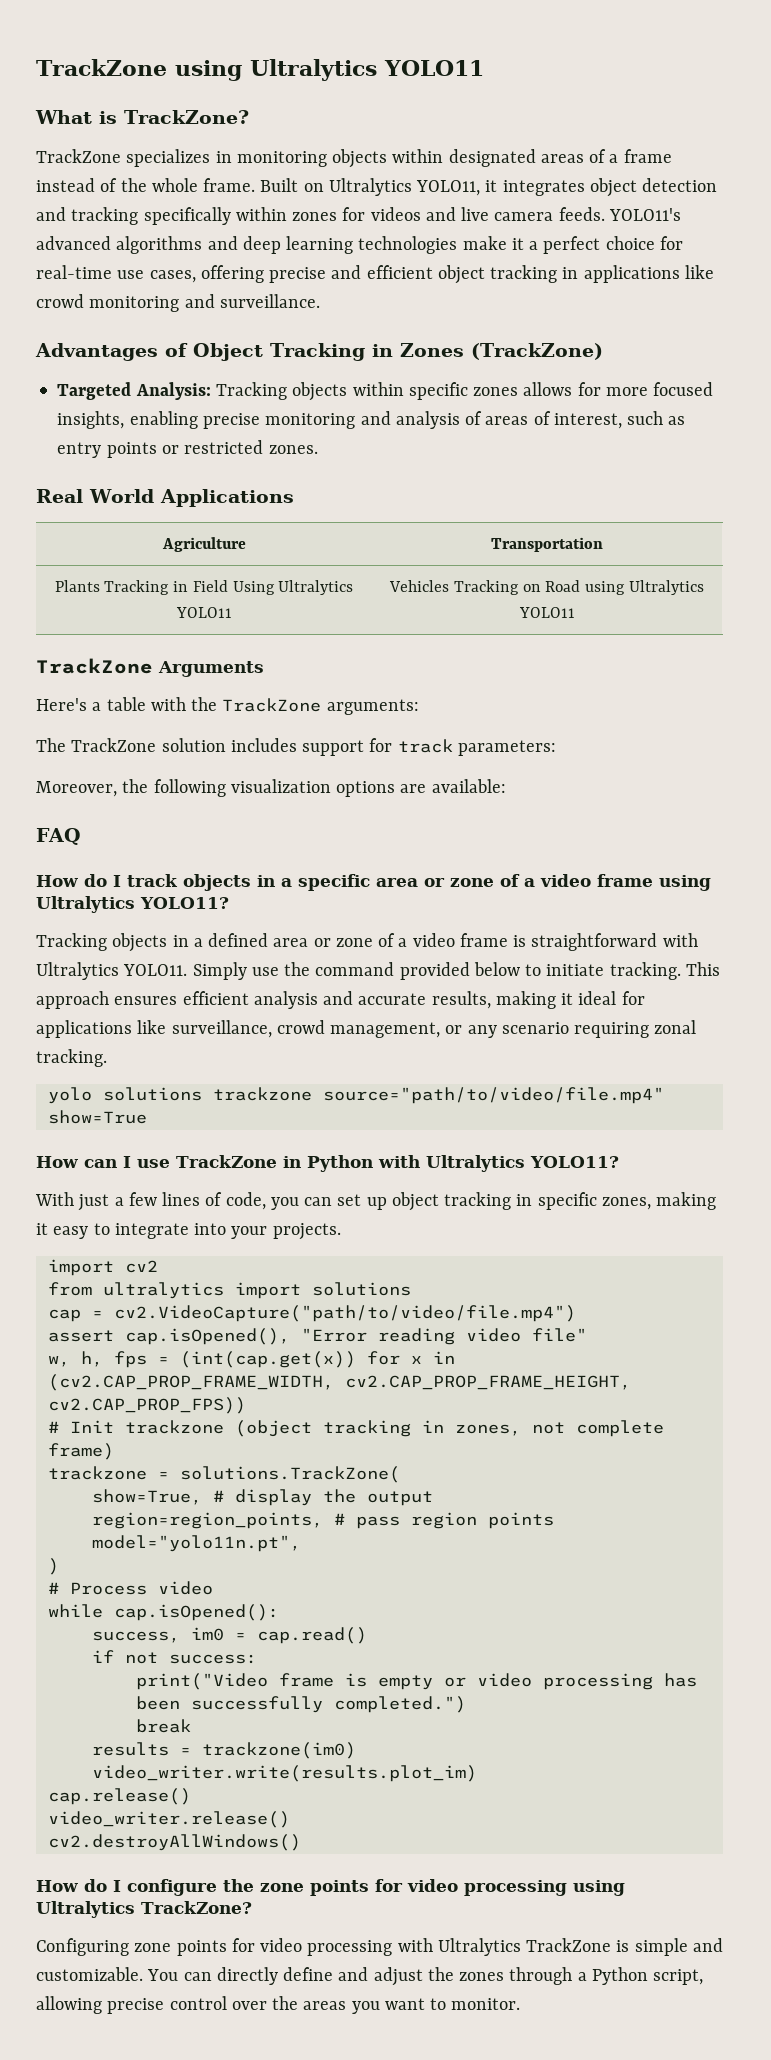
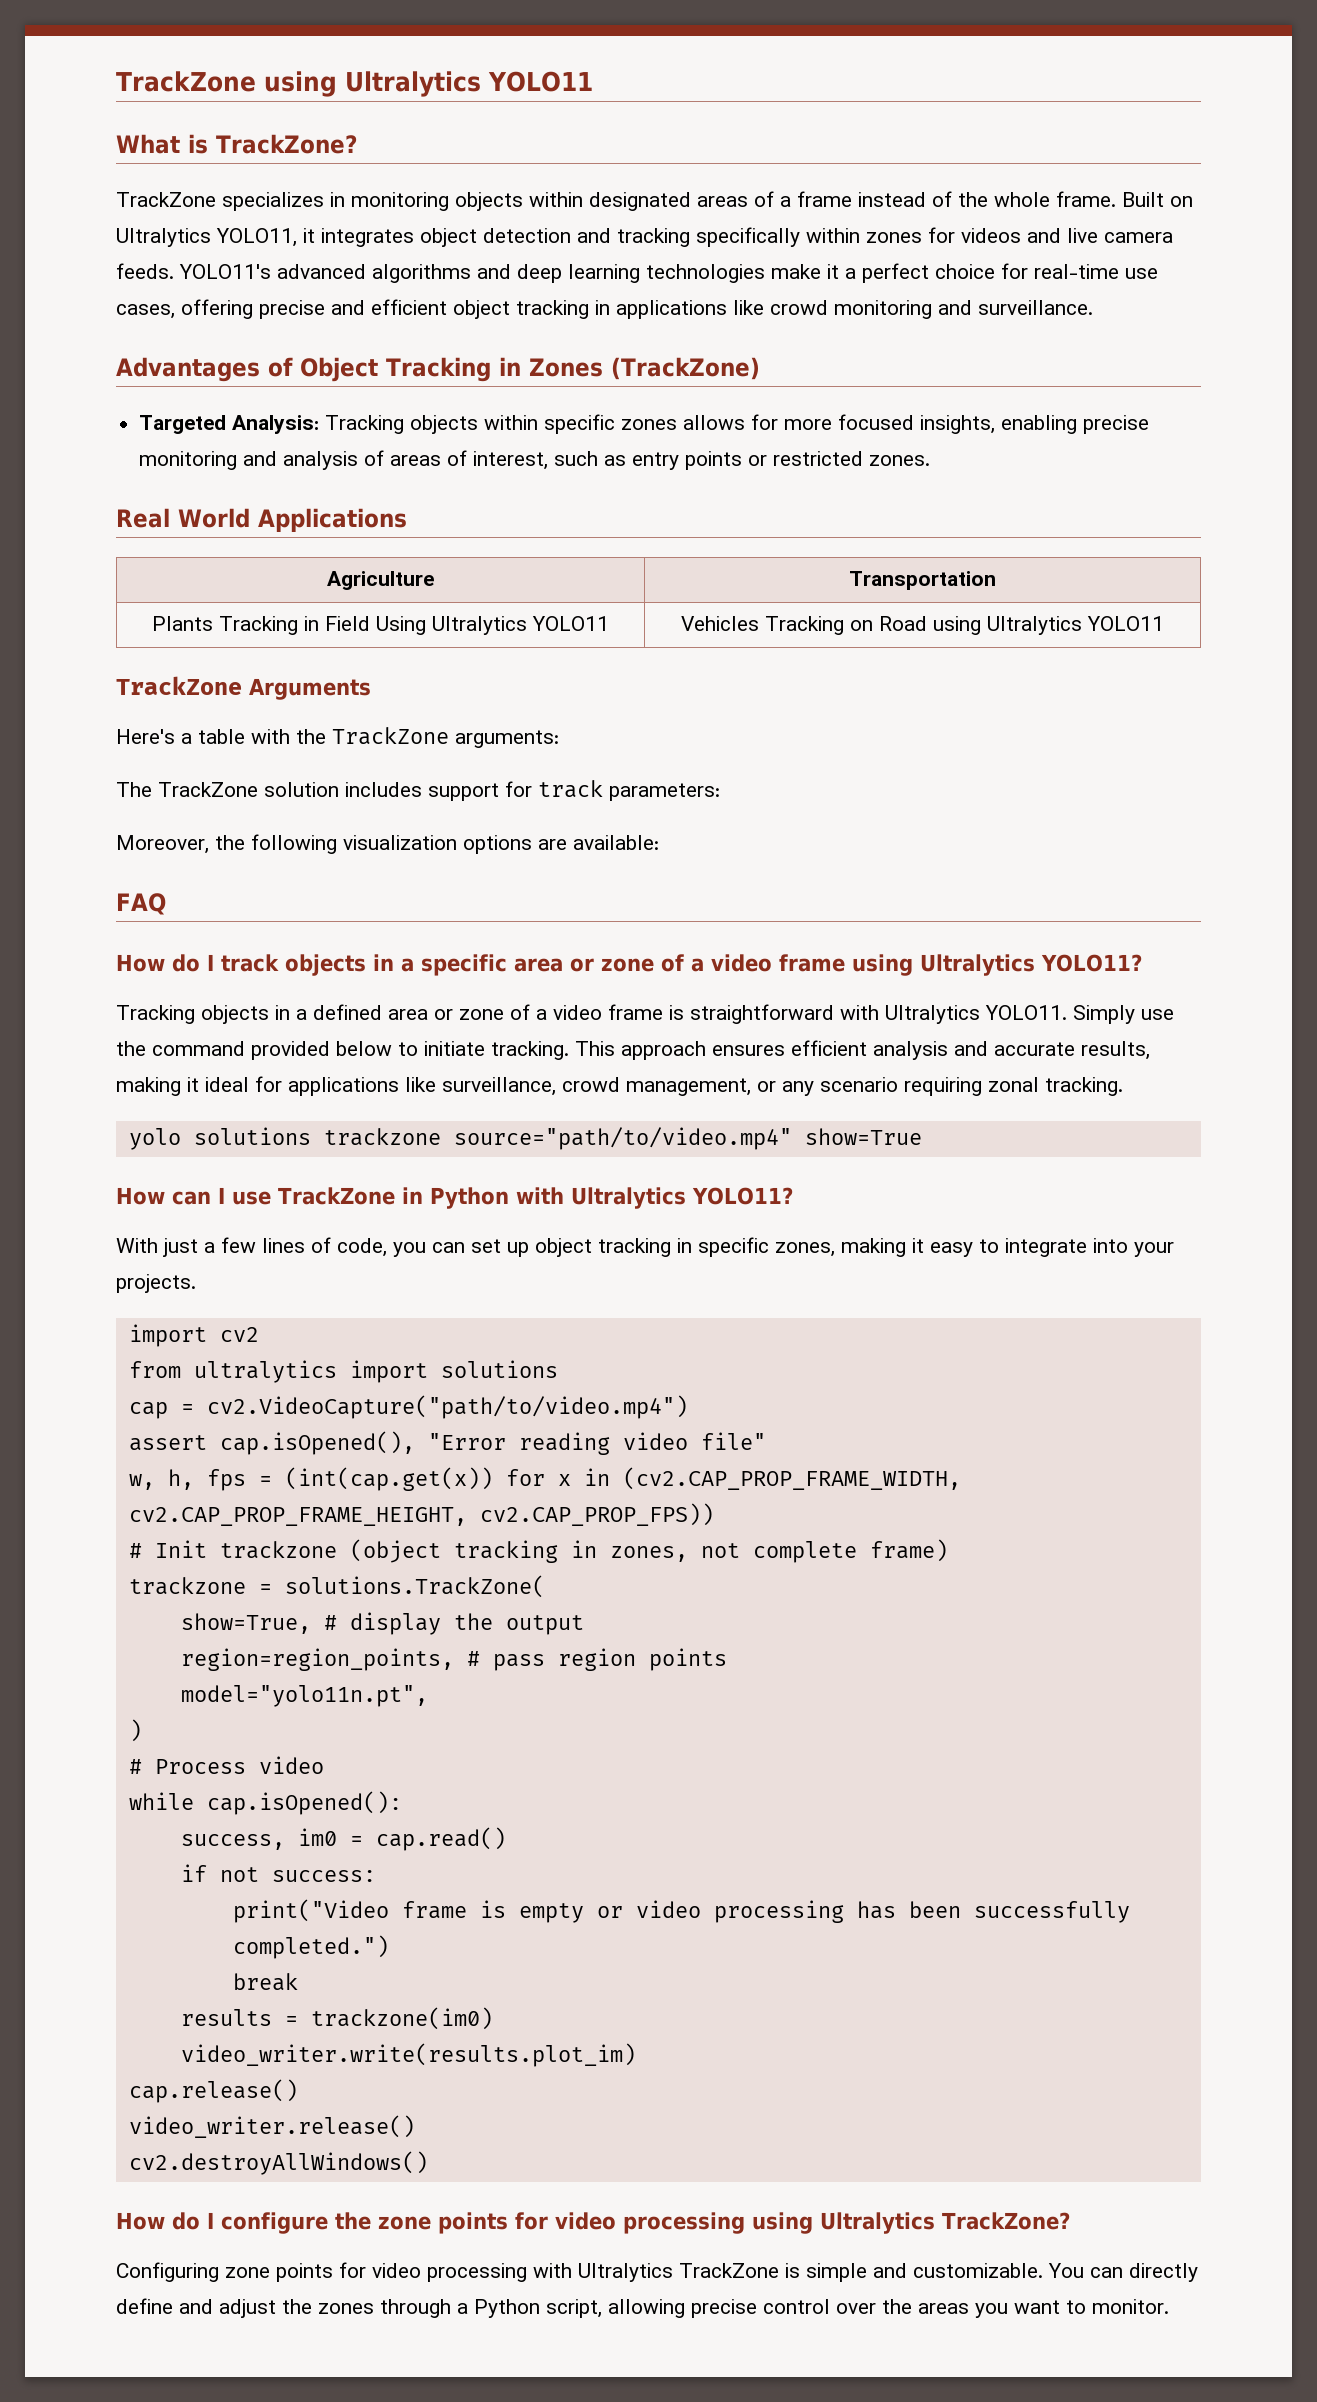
- yolo solutions trackzone source="path/to/video/file.mp4" show=True
+ yolo solutions trackzone source="path/to/video.mp4" show=True
- cap = cv2.VideoCapture("path/to/video/file.mp4")
+ cap = cv2.VideoCapture("path/to/video.mp4")

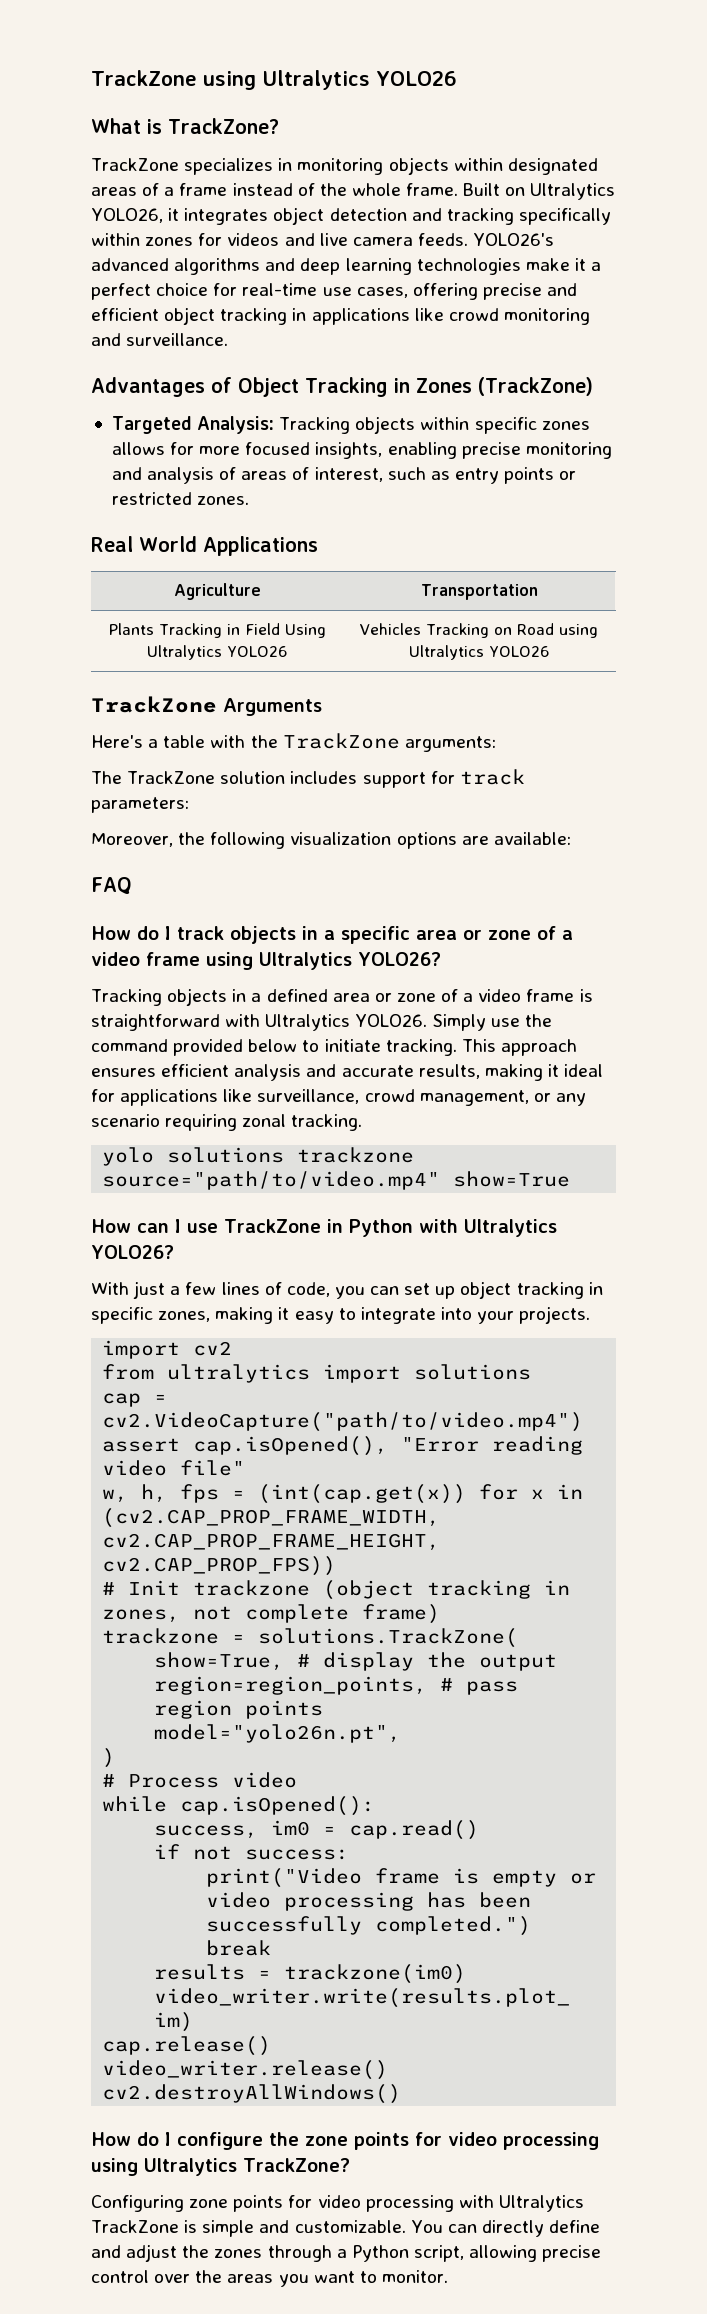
- TrackZone using Ultralytics YOLO11
+ TrackZone using Ultralytics YOLO26
- Built on Ultralytics YOLO11, it integrates object detection and tracking specifically within zones for videos and live camera feeds.
+ Built on Ultralytics YOLO26, it integrates object detection and tracking specifically within zones for videos and live camera feeds.
- YOLO11's advanced algorithms and deep learning technologies make it a perfect choice for real-time use cases, offering precise and efficient object tracking in applications like crowd monitoring and surveillance.
+ YOLO26's advanced algorithms and deep learning technologies make it a perfect choice for real-time use cases, offering precise and efficient object tracking in applications like crowd monitoring and surveillance.
- Plants Tracking in Field Using Ultralytics YOLO11 | Vehicles Tracking on Road using Ultralytics YOLO11
+ Plants Tracking in Field Using Ultralytics YOLO26 | Vehicles Tracking on Road using Ultralytics YOLO26
- How do I track objects in a specific area or zone of a video frame using Ultralytics YOLO11?
+ How do I track objects in a specific area or zone of a video frame using Ultralytics YOLO26?
- Tracking objects in a defined area or zone of a video frame is straightforward with Ultralytics YOLO11.
+ Tracking objects in a defined area or zone of a video frame is straightforward with Ultralytics YOLO26.
- How can I use TrackZone in Python with Ultralytics YOLO11?
+ How can I use TrackZone in Python with Ultralytics YOLO26?
- model="yolo11n.pt",
+ model="yolo26n.pt",

